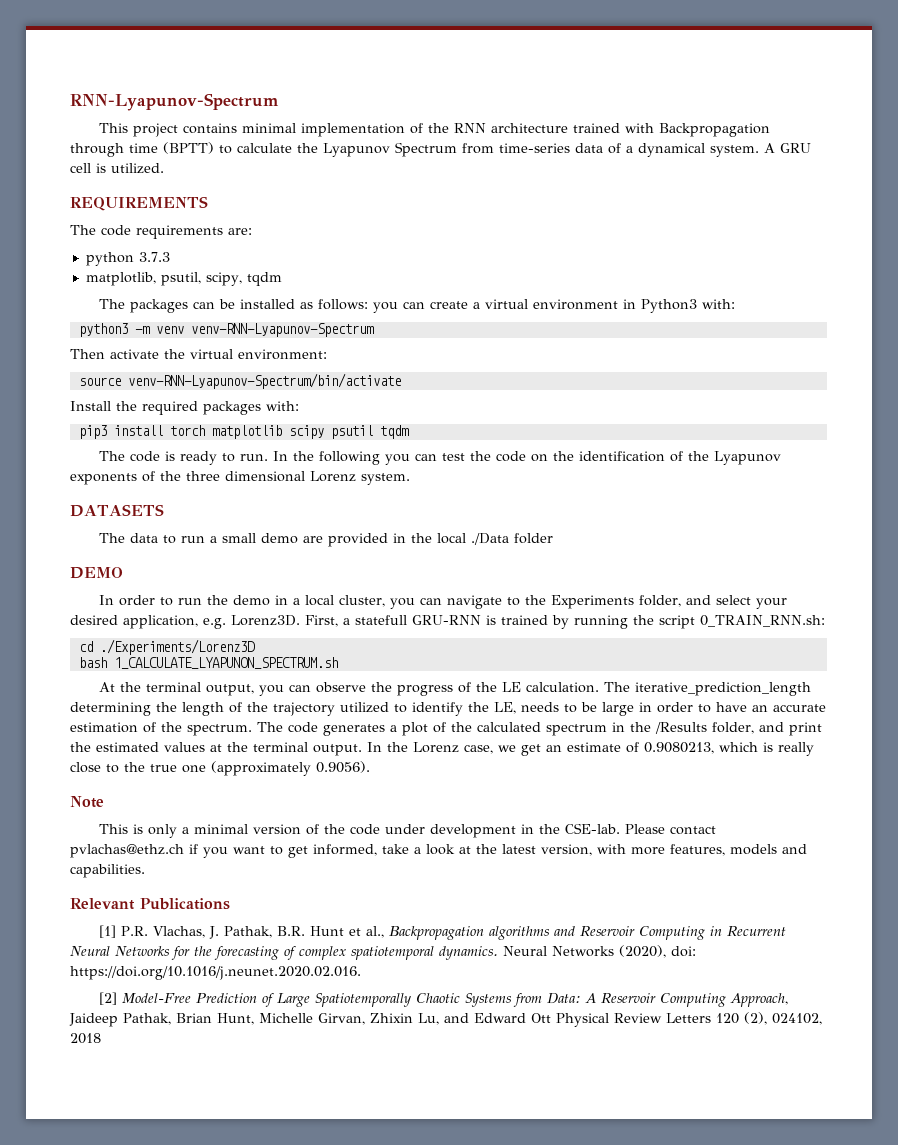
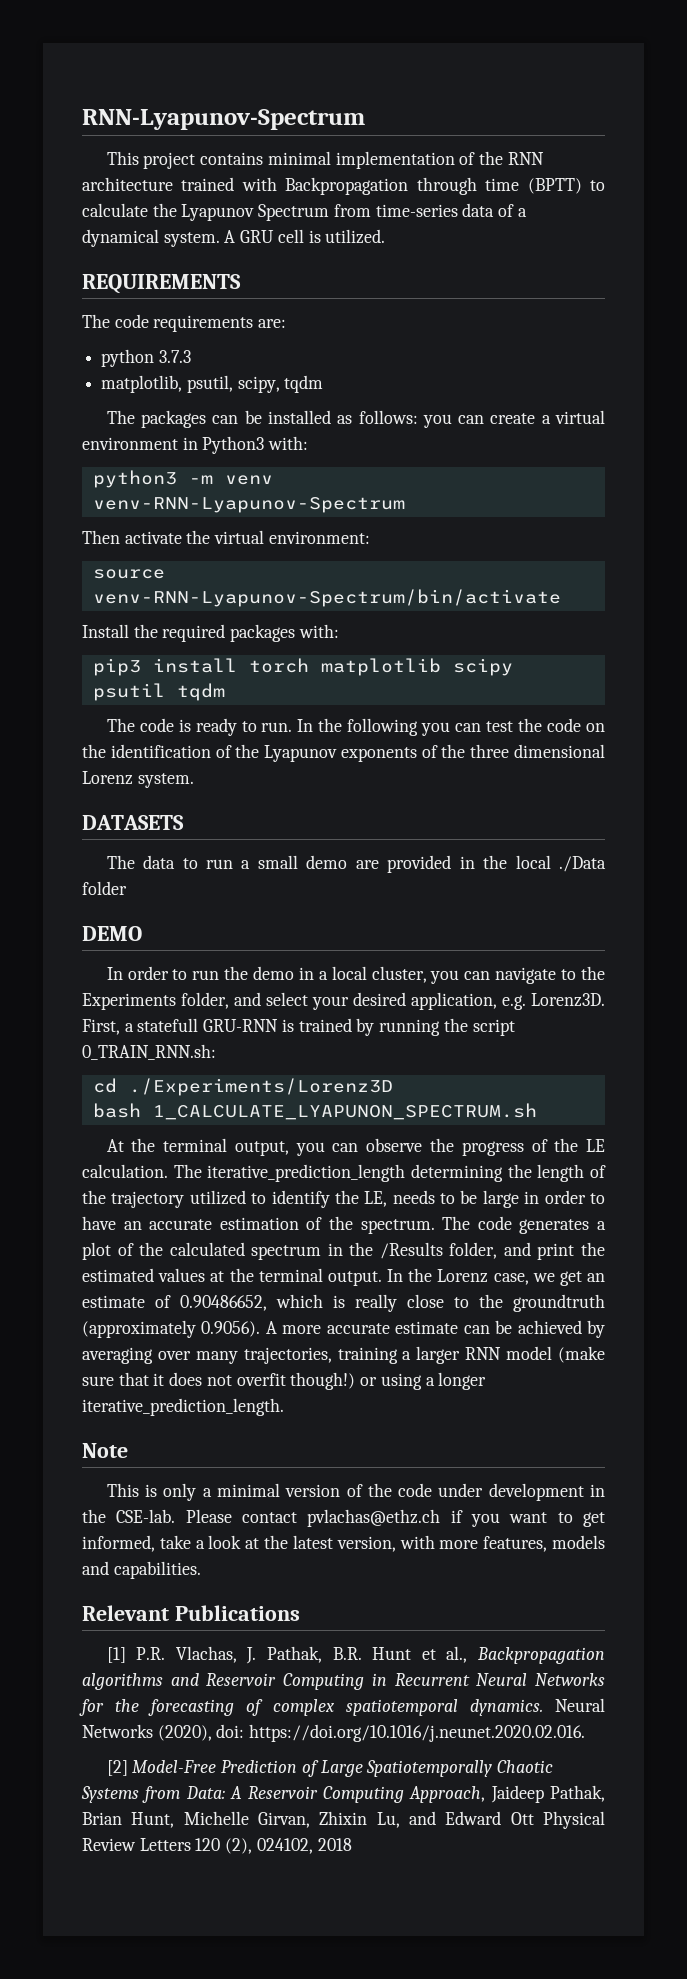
- In the Lorenz case, we get an estimate of 0.9080213, which is really close to the true one (approximately 0.9056).
+ In the Lorenz case, we get an estimate of 0.90486652, which is really close to the groundtruth (approximately 0.9056). A more accurate estimate can be achieved by averaging over many trajectories, training a larger RNN model (make sure that it does not overfit though!) or using a longer iterative_prediction_length.

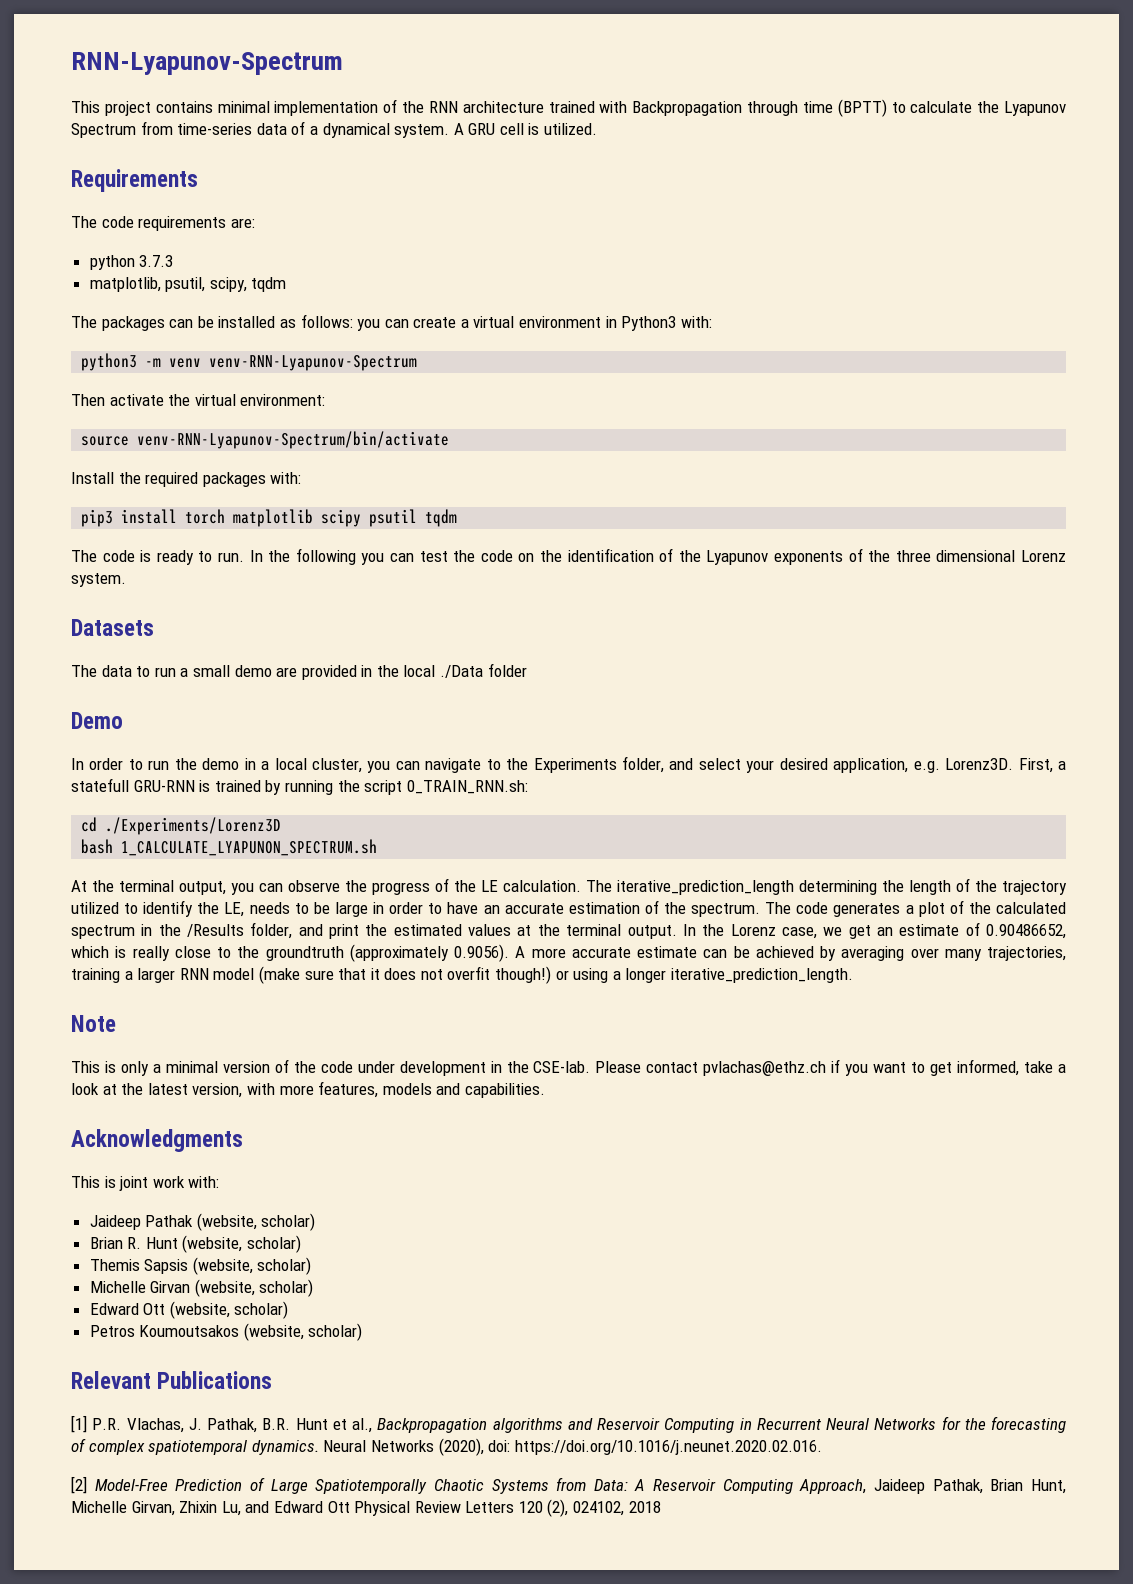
- REQUIREMENTS
+ Requirements
- DATASETS
+ Datasets
- DEMO
+ Demo
+ Acknowledgments
+ This is joint work with:
+ Jaideep Pathak (website, scholar)
+ Brian R. Hunt (website, scholar)
+ Themis Sapsis (website, scholar)
+ Michelle Girvan (website, scholar)
+ Edward Ott (website, scholar)
+ Petros Koumoutsakos (website, scholar)

